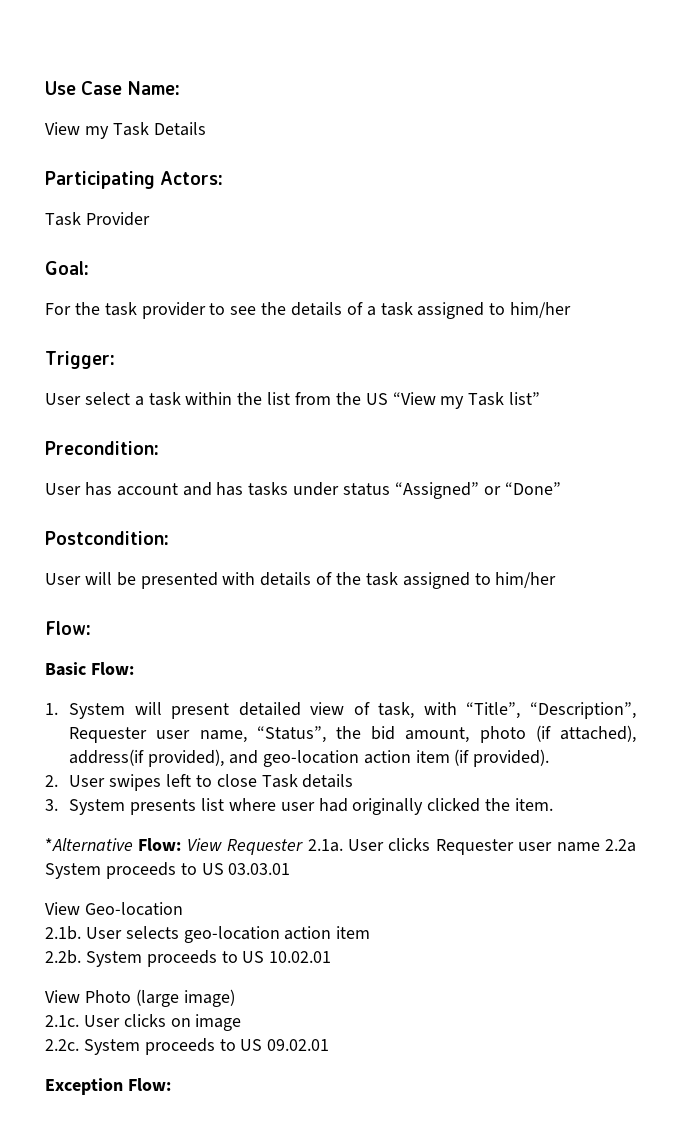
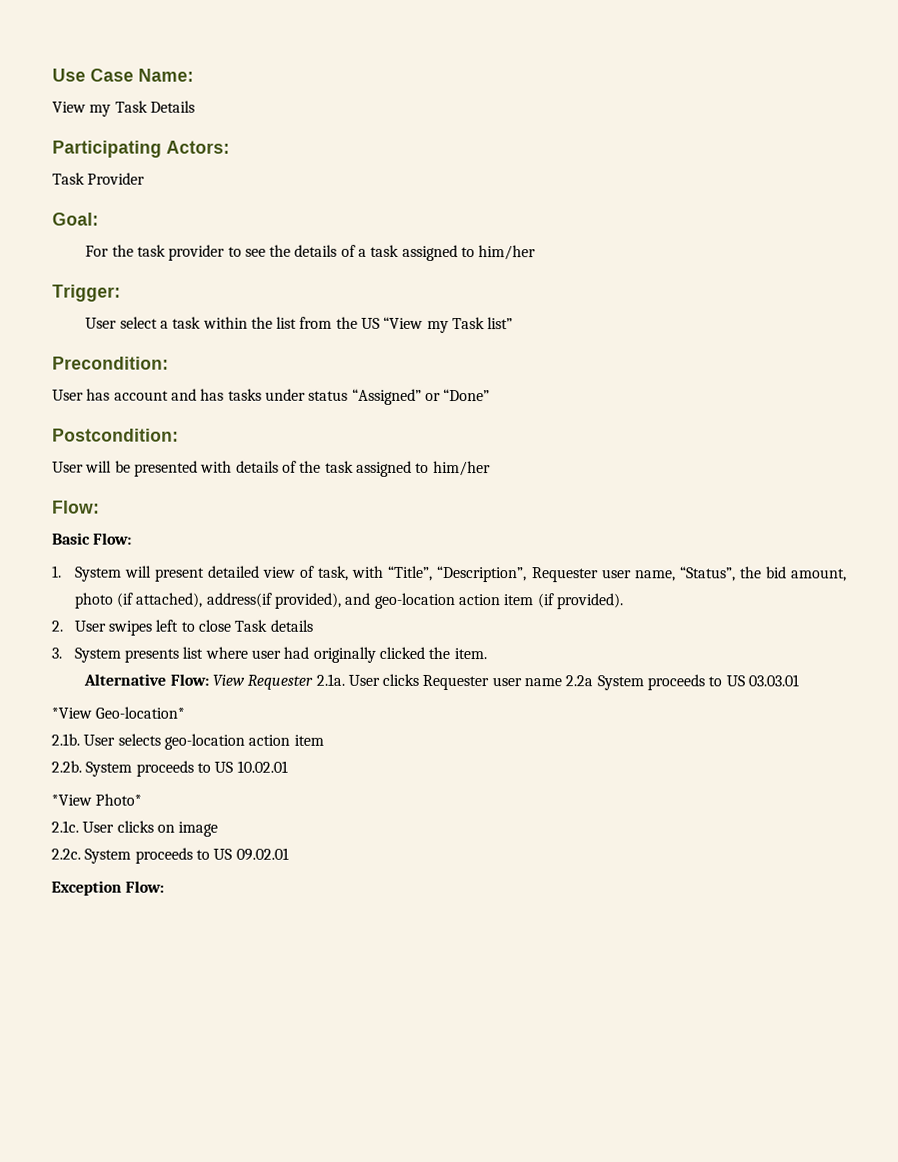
- *Alternative Flow: View Requester 2.1a. User clicks Requester user name 2.2a System proceeds to US 03.03.01
+ Alternative Flow: View Requester 2.1a. User clicks Requester user name 2.2a System proceeds to US 03.03.01
- View Geo-location
+ *View Geo-location*
- View Photo (large image)
+ *View Photo*

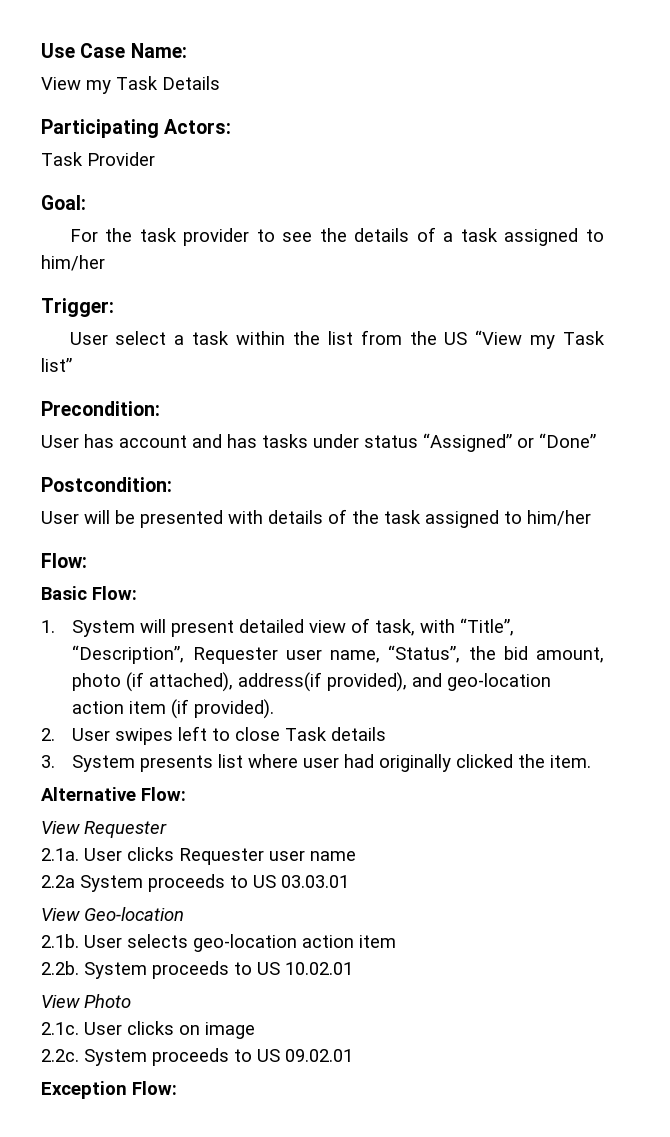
- Alternative Flow: View Requester 2.1a. User clicks Requester user name 2.2a System proceeds to US 03.03.01
+ Alternative Flow:
+ View Requester
+ 2.1a. User clicks Requester user name
+ 2.2a System proceeds to US 03.03.01
- *View Geo-location*
+ View Geo-location
- *View Photo*
+ View Photo

